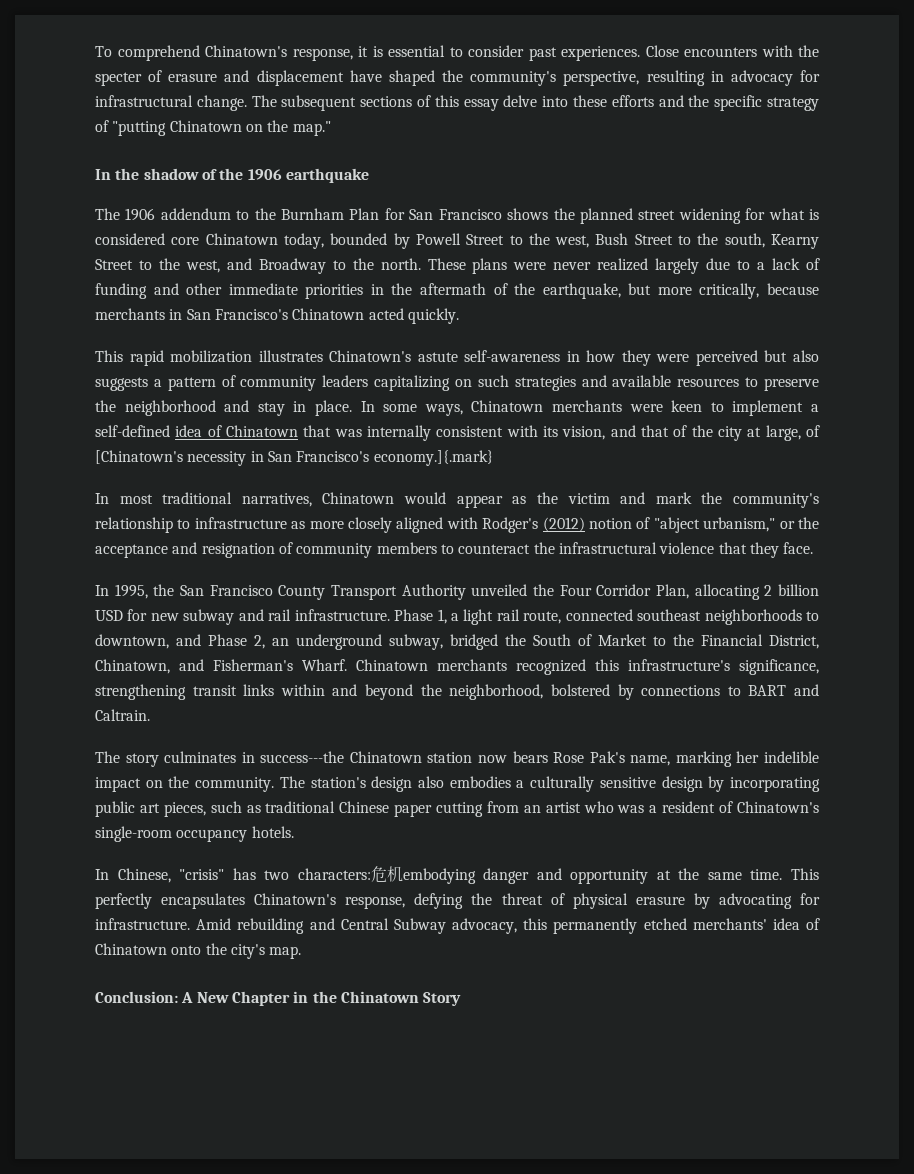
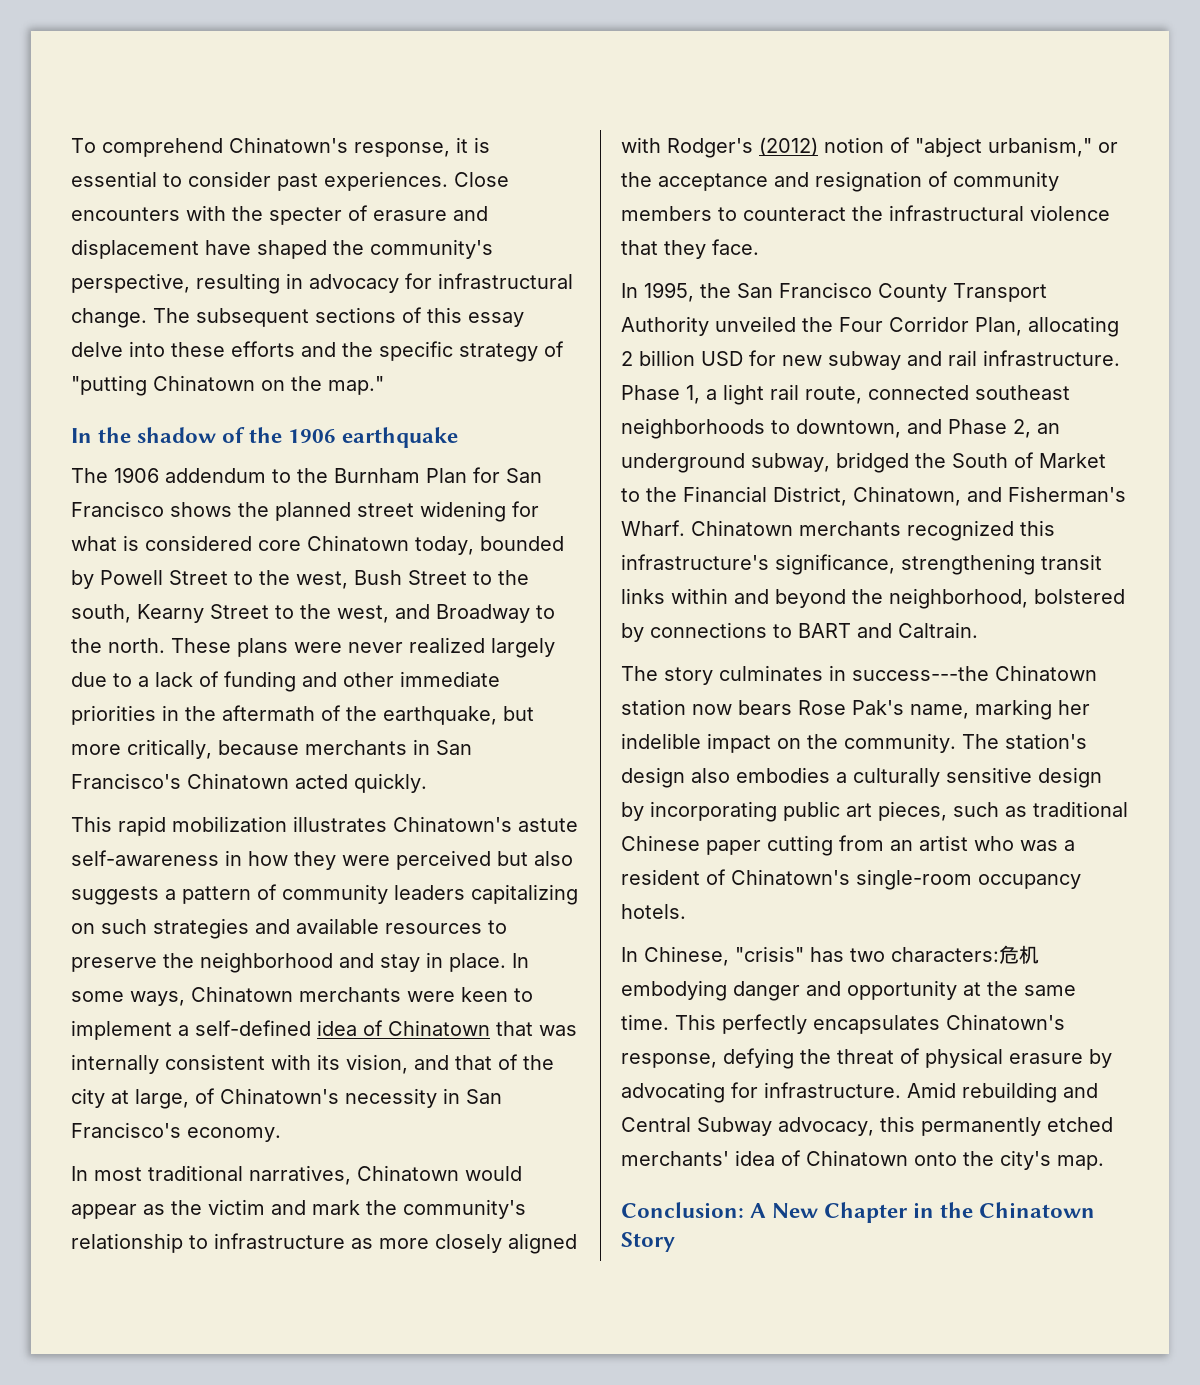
- In some ways, Chinatown merchants were keen to implement a self-defined idea of Chinatown that was internally consistent with its vision, and that of the city at large, of [Chinatown's necessity in San Francisco's economy.]{.mark}
+ In some ways, Chinatown merchants were keen to implement a self-defined idea of Chinatown that was internally consistent with its vision, and that of the city at large, of Chinatown's necessity in San Francisco's economy.

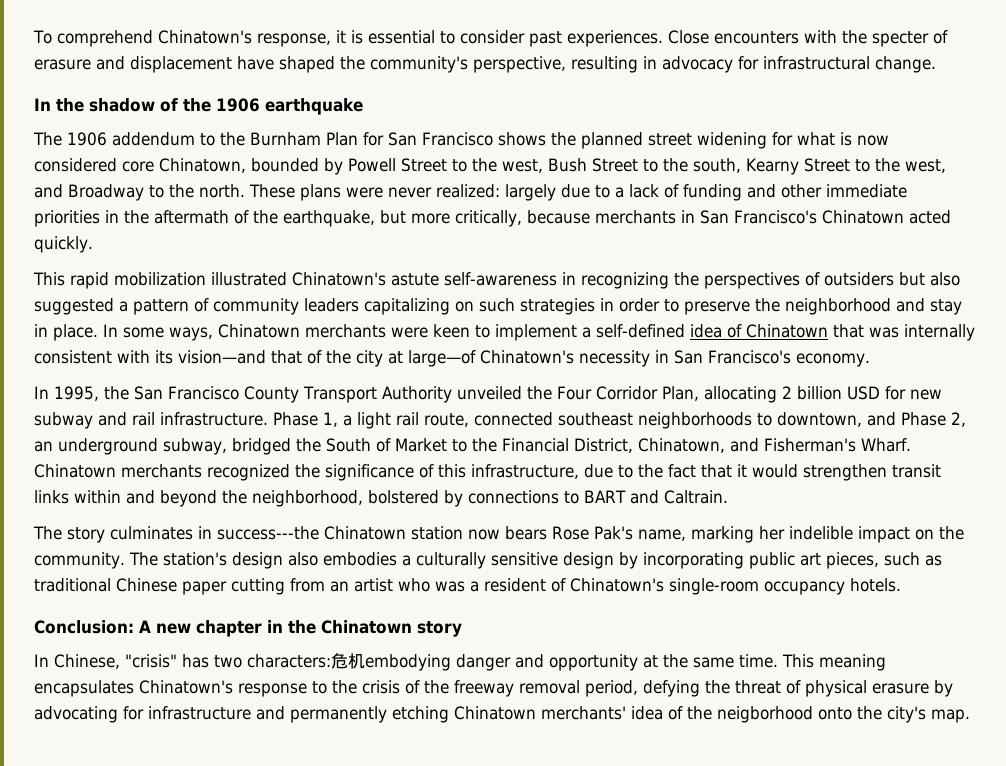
- The subsequent sections of this essay delve into these efforts and the specific strategy of "putting Chinatown on the map."
- The 1906 addendum to the Burnham Plan for San Francisco shows the planned street widening for what is considered core Chinatown today, bounded by Powell Street to the west, Bush Street to the south, Kearny Street to the west, and Broadway to the north.
+ The 1906 addendum to the Burnham Plan for San Francisco shows the planned street widening for what is now considered core Chinatown, bounded by Powell Street to the west, Bush Street to the south, Kearny Street to the west, and Broadway to the north.
- These plans were never realized largely due to a lack of funding and other immediate priorities in the aftermath of the earthquake, but more critically, because merchants in San Francisco's Chinatown acted quickly.
+ These plans were never realized: largely due to a lack of funding and other immediate priorities in the aftermath of the earthquake, but more critically, because merchants in San Francisco's Chinatown acted quickly.
- This rapid mobilization illustrates Chinatown's astute self-awareness in how they were perceived but also suggests a pattern of community leaders capitalizing on such strategies and available resources to preserve the neighborhood and stay in place.
+ This rapid mobilization illustrated Chinatown's astute self-awareness in recognizing the perspectives of outsiders but also suggested a pattern of community leaders capitalizing on such strategies in order to preserve the neighborhood and stay in place.
- In some ways, Chinatown merchants were keen to implement a self-defined idea of Chinatown that was internally consistent with its vision, and that of the city at large, of Chinatown's necessity in San Francisco's economy.
+ In some ways, Chinatown merchants were keen to implement a self-defined idea of Chinatown that was internally consistent with its vision—and that of the city at large—of Chinatown's necessity in San Francisco's economy.
- In most traditional narratives, Chinatown would appear as the victim and mark the community's relationship to infrastructure as more closely aligned with Rodger's (2012) notion of "abject urbanism," or the acceptance and resignation of community members to counteract the infrastructural violence that they face.
- Chinatown merchants recognized this infrastructure's significance, strengthening transit links within and beyond the neighborhood, bolstered by connections to BART and Caltrain.
+ Chinatown merchants recognized the significance of this infrastructure, due to the fact that it would strengthen transit links within and beyond the neighborhood, bolstered by connections to BART and Caltrain.
+ Conclusion: A new chapter in the Chinatown story
- This perfectly encapsulates Chinatown's response, defying the threat of physical erasure by advocating for infrastructure. Amid rebuilding and Central Subway advocacy, this permanently etched merchants' idea of Chinatown onto the city's map.
+ This meaning encapsulates Chinatown's response to the crisis of the freeway removal period, defying the threat of physical erasure by advocating for infrastructure and permanently etching Chinatown merchants' idea of the neigborhood onto the city's map.
- Conclusion: A New Chapter in the Chinatown Story

